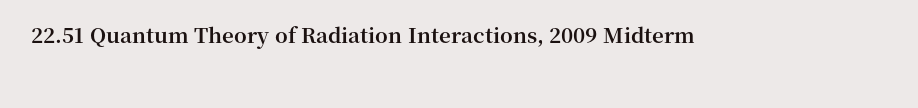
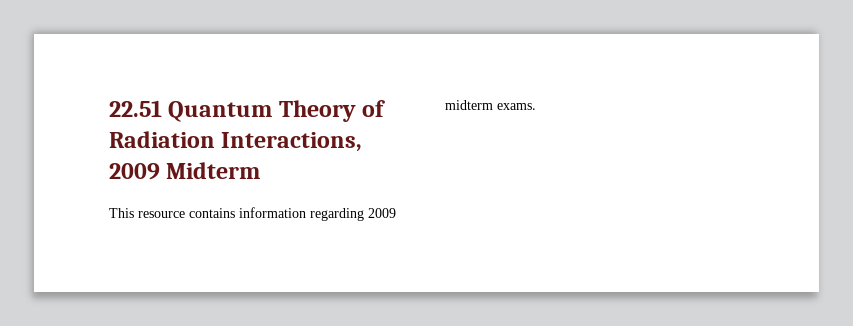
+ This resource contains information regarding 2009 midterm exams.

